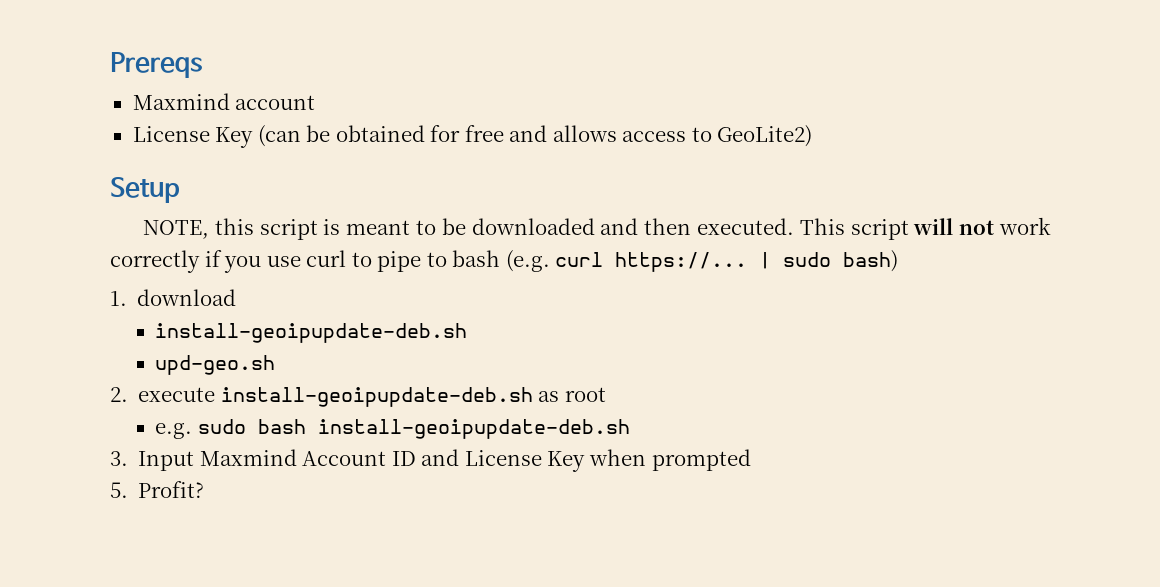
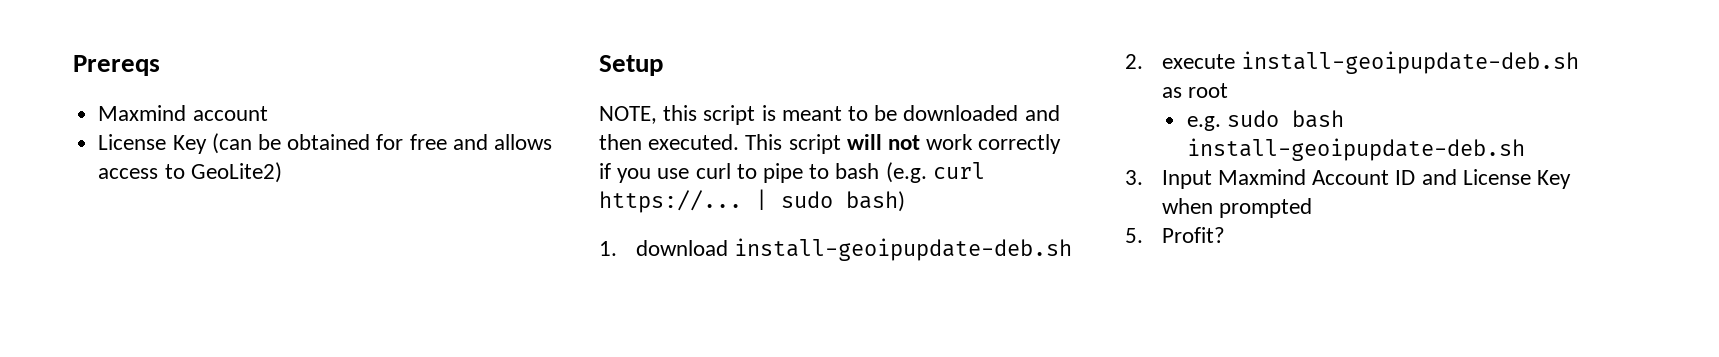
- 1. download
- install-geoipupdate-deb.sh
- upd-geo.sh
+ 1. download install-geoipupdate-deb.sh

